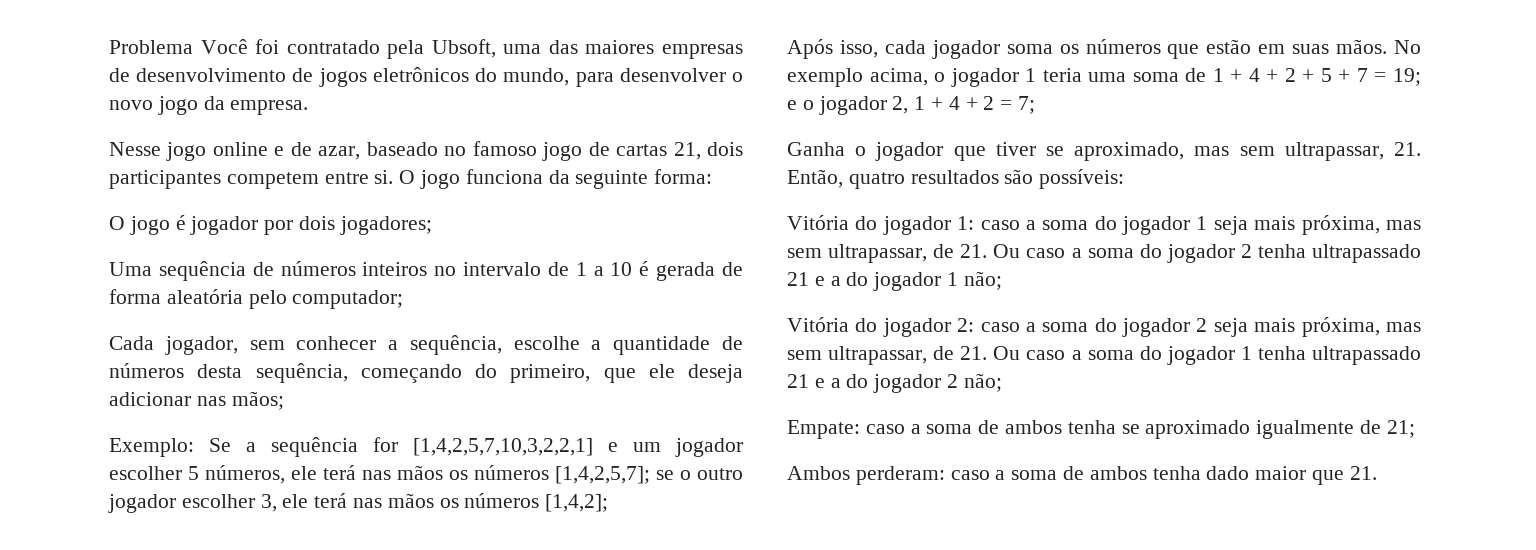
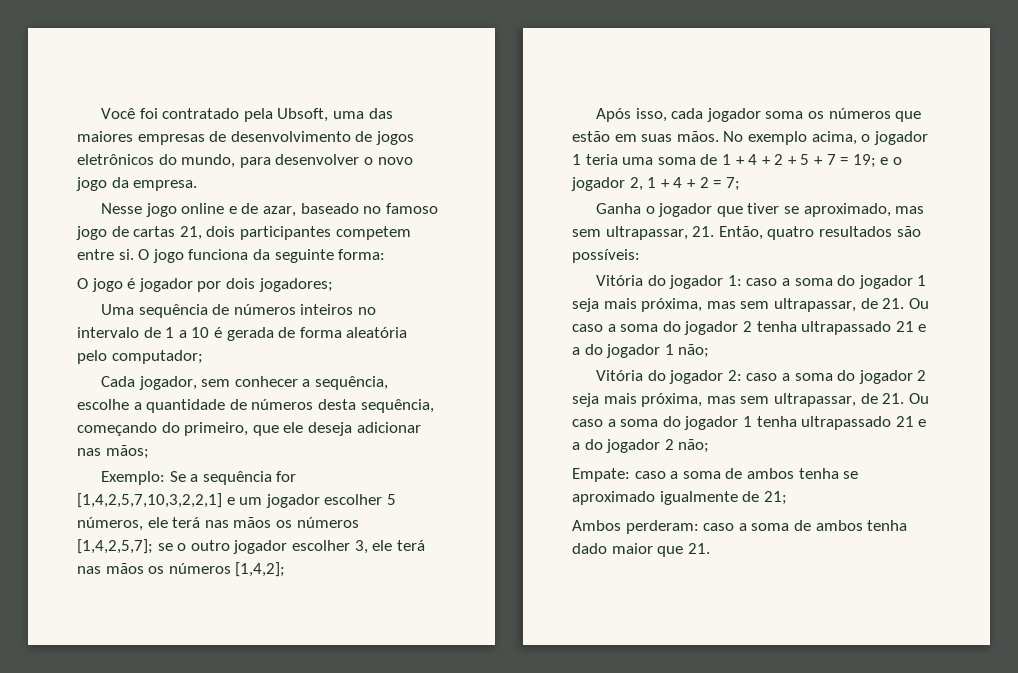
- Problema Você foi contratado pela Ubsoft, uma das maiores empresas de desenvolvimento de jogos eletrônicos do mundo, para desenvolver o novo jogo da empresa.
+ Você foi contratado pela Ubsoft, uma das maiores empresas de desenvolvimento de jogos eletrônicos do mundo, para desenvolver o novo jogo da empresa.

